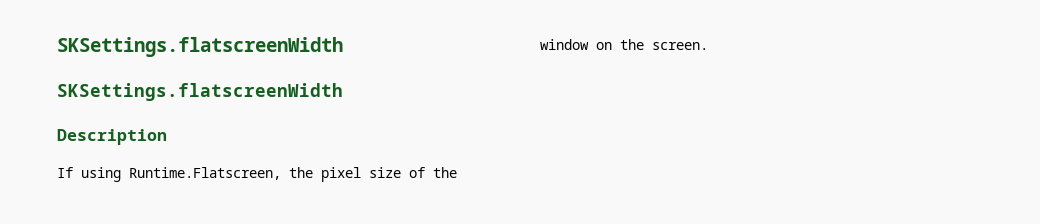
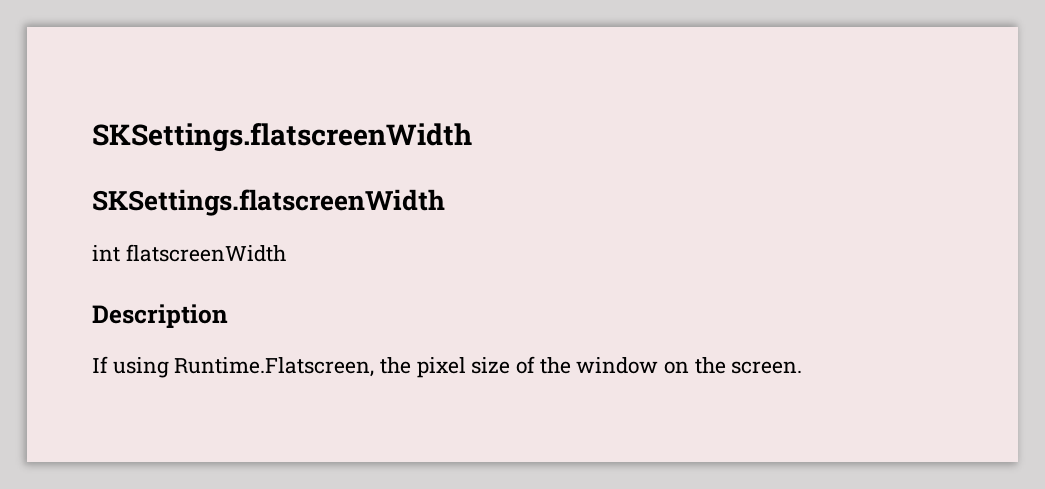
+ int flatscreenWidth

